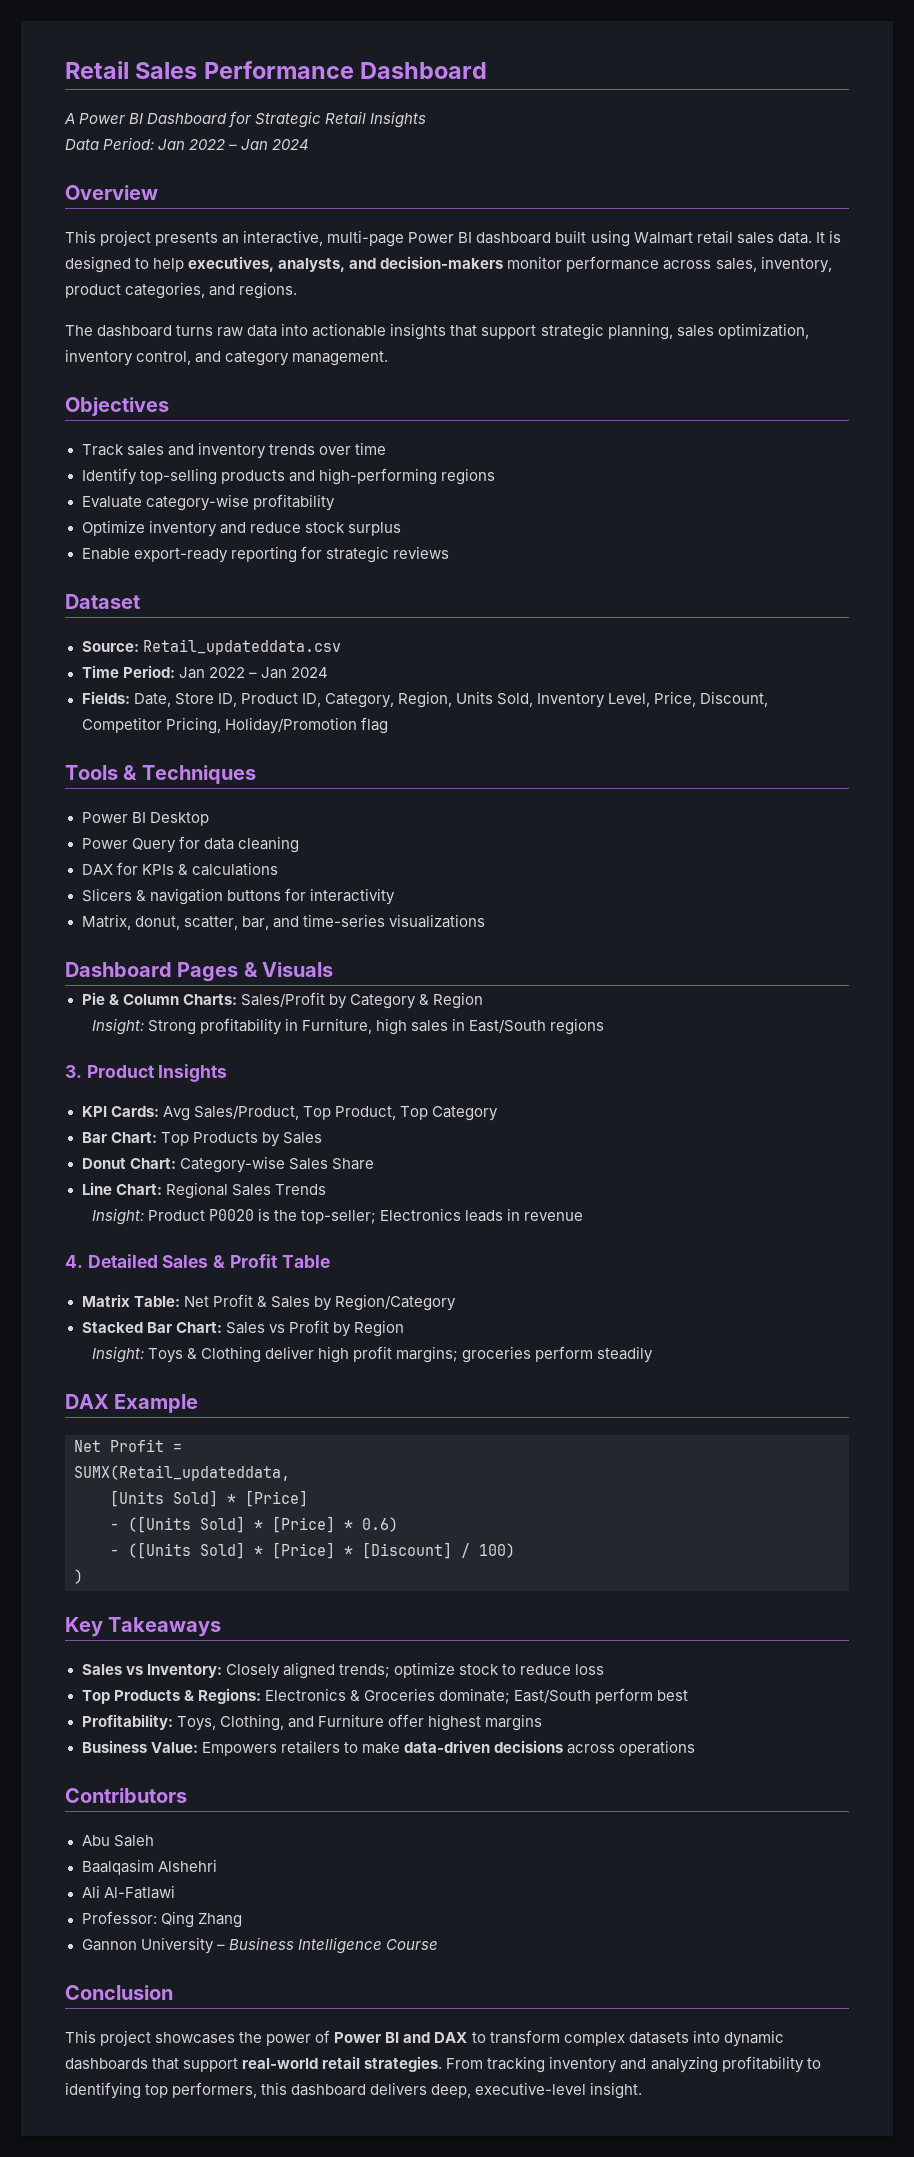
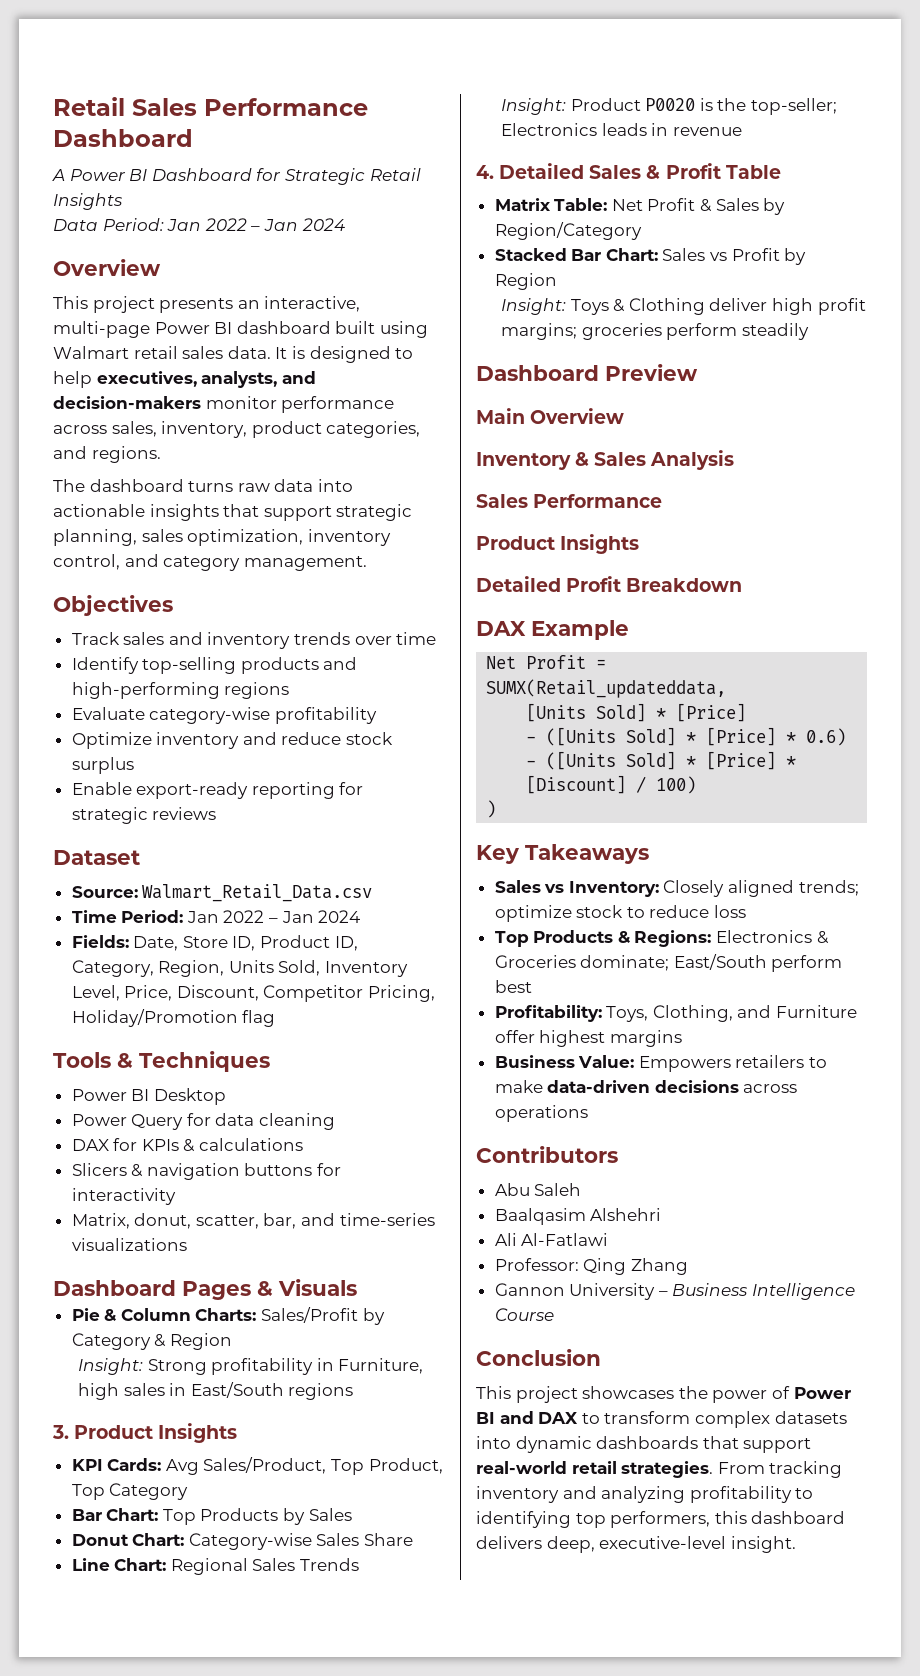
- Source: Retail_updateddata.csv
+ Source: Walmart_Retail_Data.csv
+ Dashboard Preview
+ Main Overview
+ Inventory & Sales Analysis
+ Sales Performance
+ Product Insights
+ Detailed Profit Breakdown

